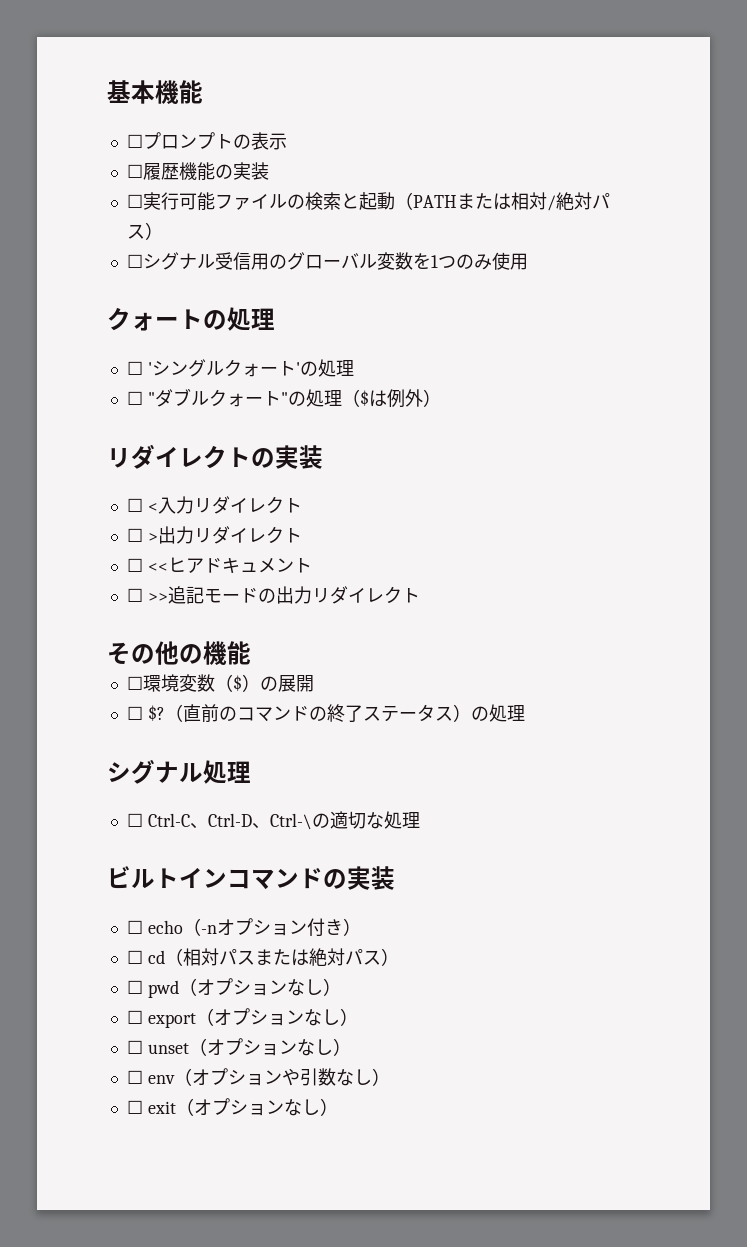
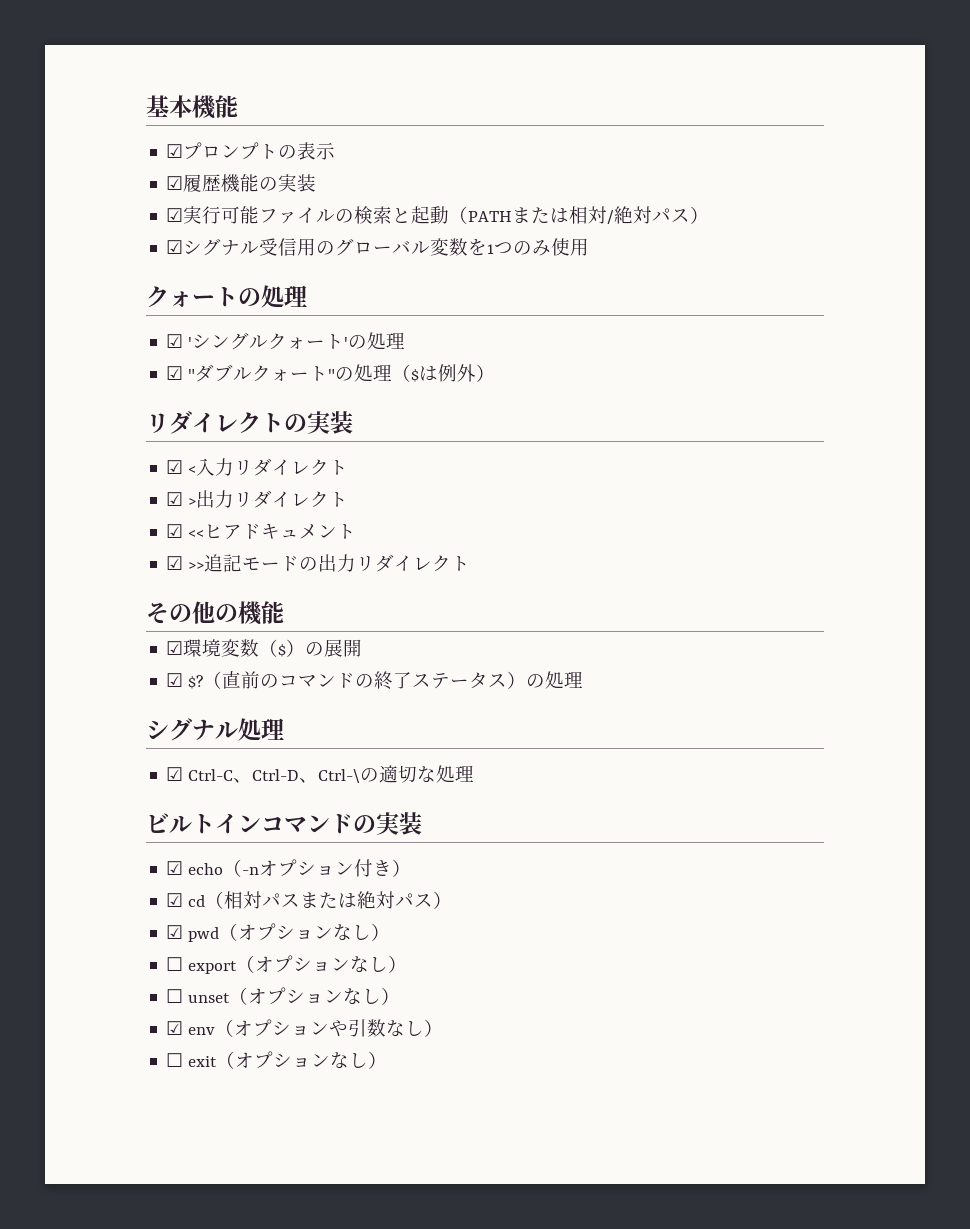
- ☐プロンプトの表示
+ ☑プロンプトの表示
- ☐履歴機能の実装
+ ☑履歴機能の実装
- ☐実行可能ファイルの検索と起動（PATHまたは相対/絶対パス）
+ ☑実行可能ファイルの検索と起動（PATHまたは相対/絶対パス）
- ☐シグナル受信用のグローバル変数を1つのみ使用
+ ☑シグナル受信用のグローバル変数を1つのみ使用
- ☐ 'シングルクォート'の処理
+ ☑ 'シングルクォート'の処理
- ☐ "ダブルクォート"の処理（$は例外）
+ ☑ "ダブルクォート"の処理（$は例外）
- ☐ <入力リダイレクト
+ ☑ <入力リダイレクト
- ☐ >出力リダイレクト
+ ☑ >出力リダイレクト
- ☐ <<ヒアドキュメント
+ ☑ <<ヒアドキュメント
- ☐ >>追記モードの出力リダイレクト
+ ☑ >>追記モードの出力リダイレクト
- ☐環境変数（$）の展開
+ ☑環境変数（$）の展開
- ☐ $?
+ ☑ $?
- ☐ Ctrl-C、Ctrl-D、Ctrl-\の適切な処理
+ ☑ Ctrl-C、Ctrl-D、Ctrl-\の適切な処理
- ☐ echo（-nオプション付き）
+ ☑ echo（-nオプション付き）
- ☐ cd（相対パスまたは絶対パス）
+ ☑ cd（相対パスまたは絶対パス）
- ☐ pwd（オプションなし）
+ ☑ pwd（オプションなし）
- ☐ env（オプションや引数なし）
+ ☑ env（オプションや引数なし）

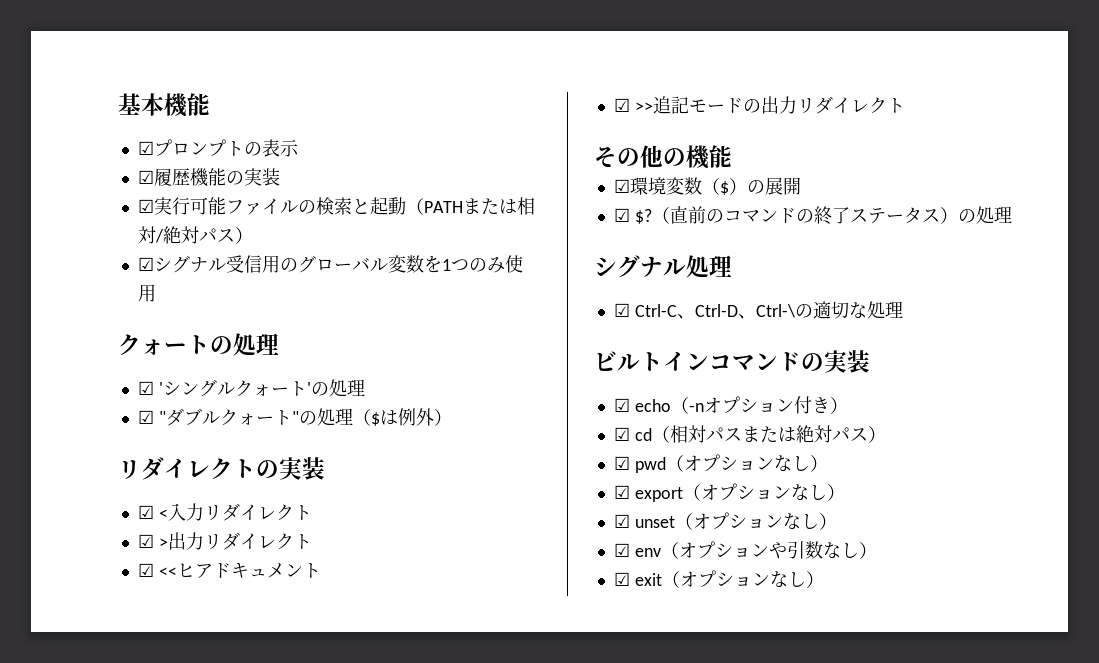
- ☐ export（オプションなし）
+ ☑ export（オプションなし）
- ☐ unset（オプションなし）
+ ☑ unset（オプションなし）
- ☐ exit（オプションなし）
+ ☑ exit（オプションなし）

